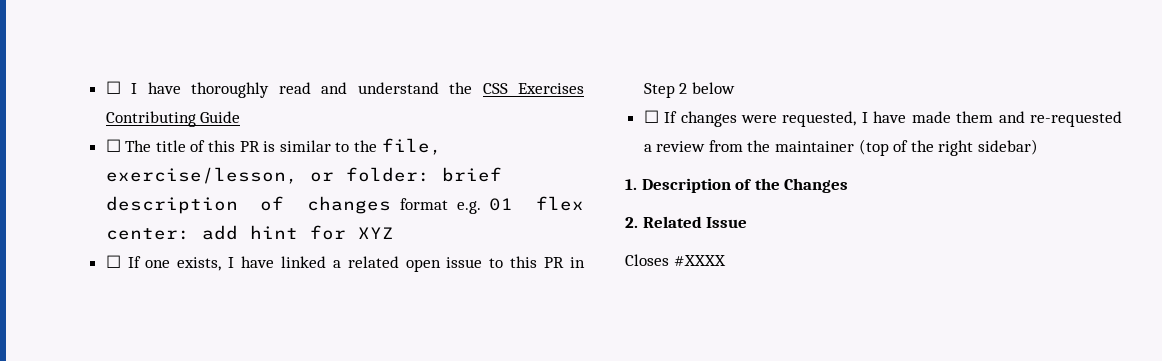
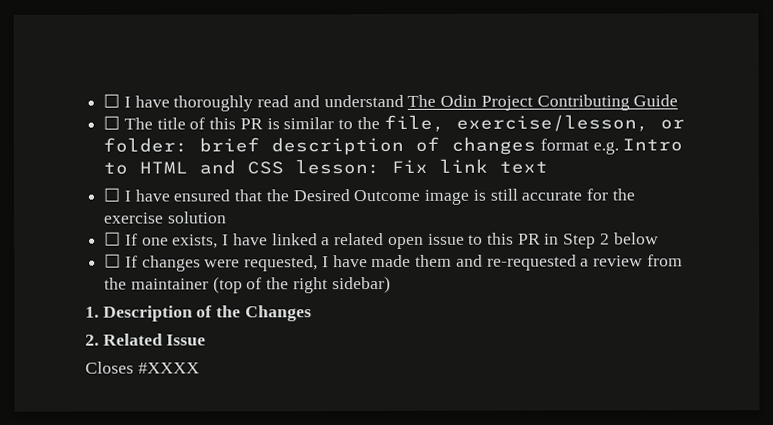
- ☐ I have thoroughly read and understand the CSS Exercises Contributing Guide
+ ☐ I have thoroughly read and understand The Odin Project Contributing Guide
- ☐ The title of this PR is similar to the file, exercise/lesson, or folder: brief description of changes format e.g. 01 flex center: add hint for XYZ
+ ☐ The title of this PR is similar to the file, exercise/lesson, or folder: brief description of changes format e.g. Intro to HTML and CSS lesson: Fix link text
+ ☐ I have ensured that the Desired Outcome image is still accurate for the exercise solution

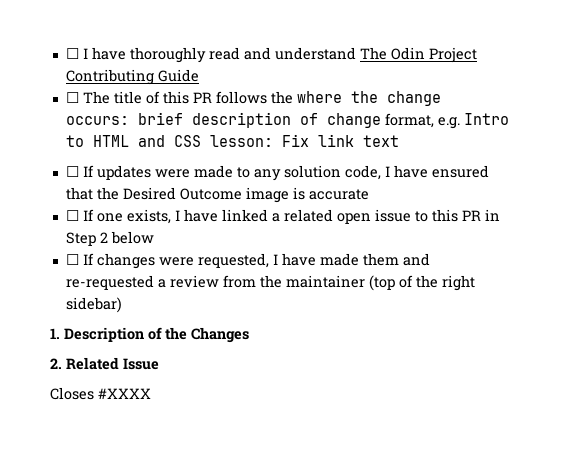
- ☐ The title of this PR is similar to the file, exercise/lesson, or folder: brief description of changes format e.g. Intro to HTML and CSS lesson: Fix link text
+ ☐ The title of this PR follows the where the change occurs: brief description of change format, e.g. Intro to HTML and CSS lesson: Fix link text
- ☐ I have ensured that the Desired Outcome image is still accurate for the exercise solution
+ ☐ If updates were made to any solution code, I have ensured that the Desired Outcome image is accurate

